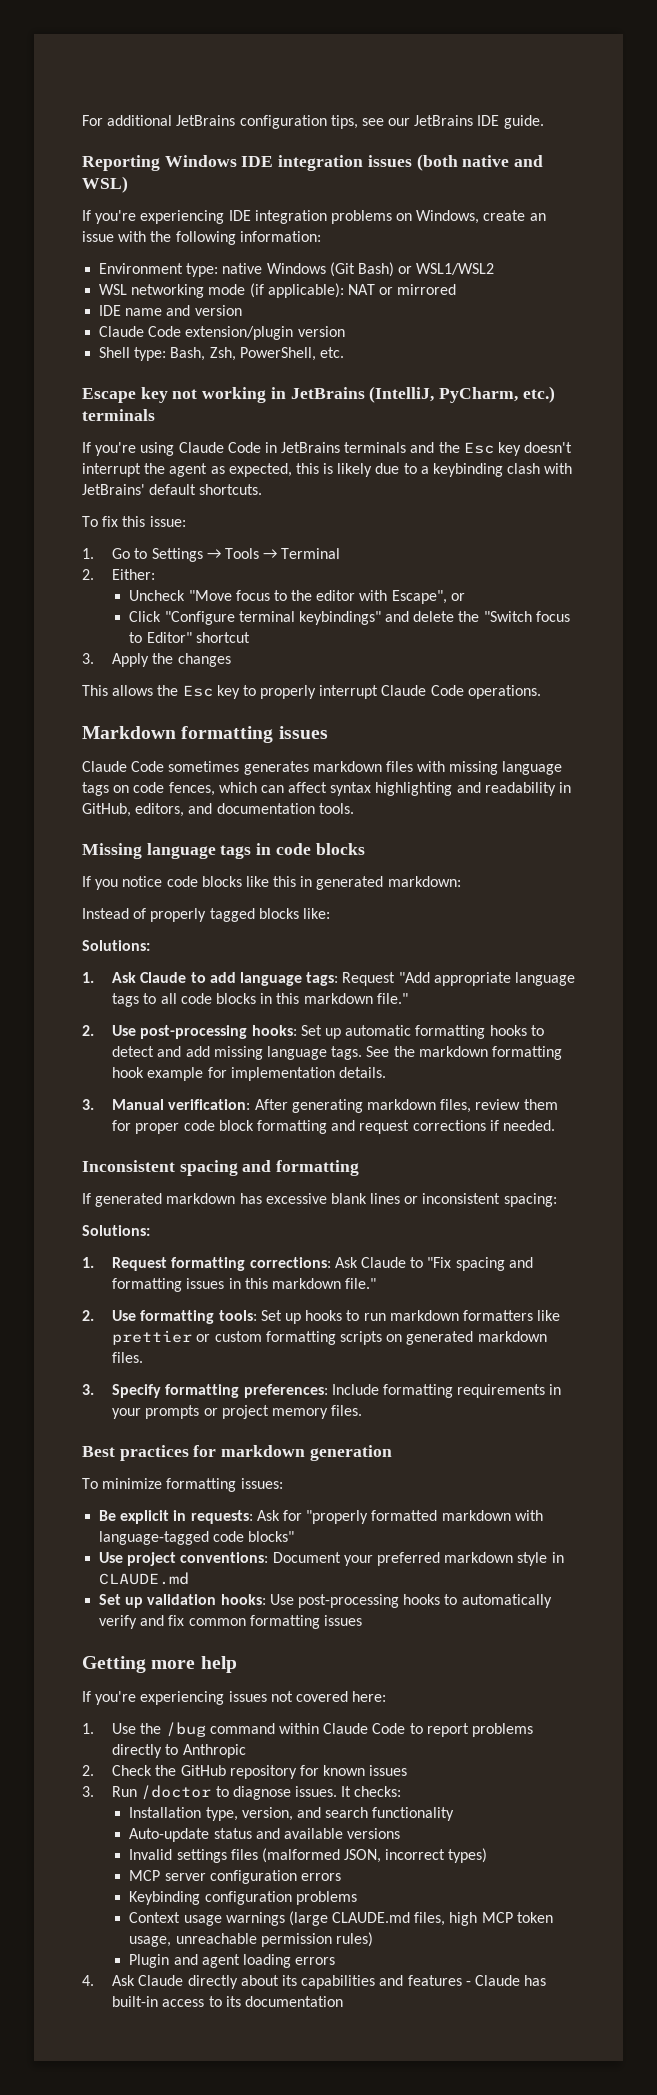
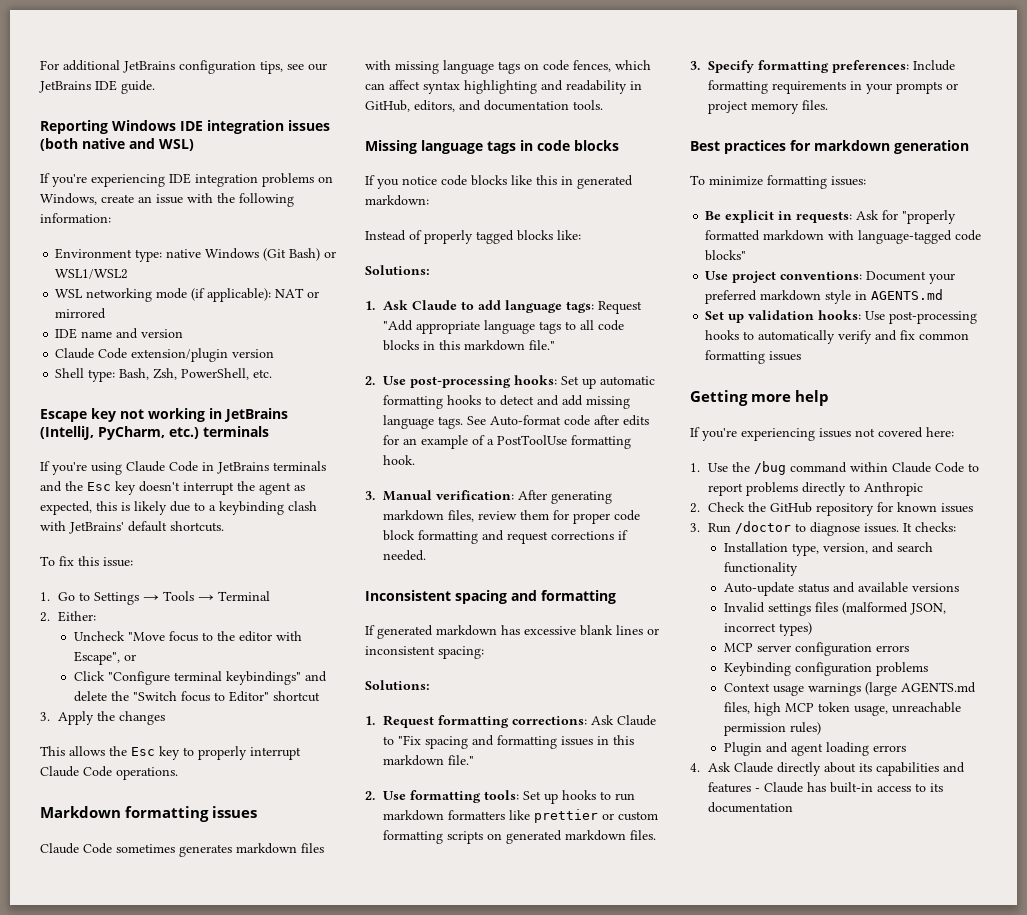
- See the markdown formatting hook example for implementation details.
+ See Auto-format code after edits for an example of a PostToolUse formatting hook.
- Use project conventions: Document your preferred markdown style in CLAUDE.md
+ Use project conventions: Document your preferred markdown style in AGENTS.md
- Context usage warnings (large CLAUDE.md files, high MCP token usage, unreachable permission rules)
+ Context usage warnings (large AGENTS.md files, high MCP token usage, unreachable permission rules)

